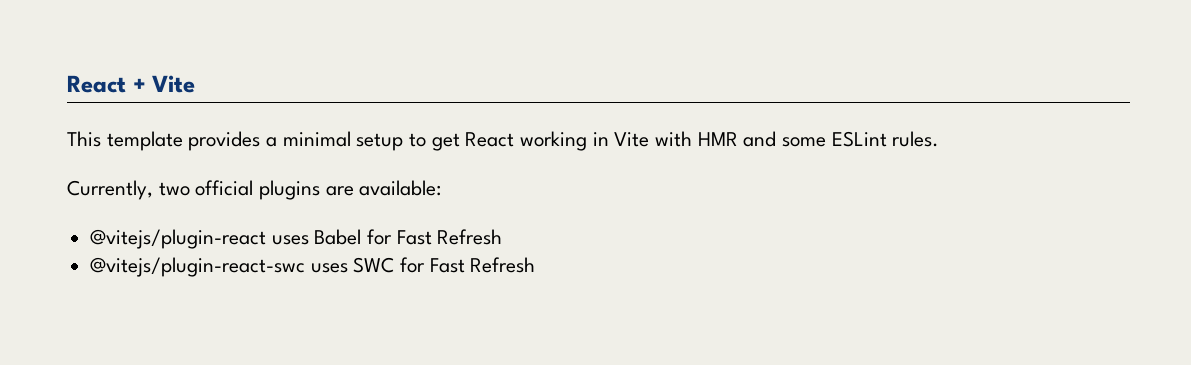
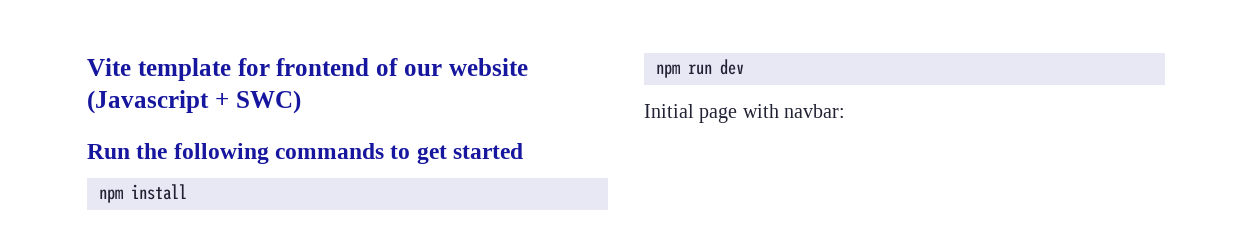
- React + Vite
- This template provides a minimal setup to get React working in Vite with HMR and some ESLint rules.
- Currently, two official plugins are available:
- @vitejs/plugin-react uses Babel for Fast Refresh
- @vitejs/plugin-react-swc uses SWC for Fast Refresh
+ Vite template for frontend of our website (Javascript + SWC)
+ Run the following commands to get started
+ npm install
+ npm run dev
+ Initial page with navbar:

